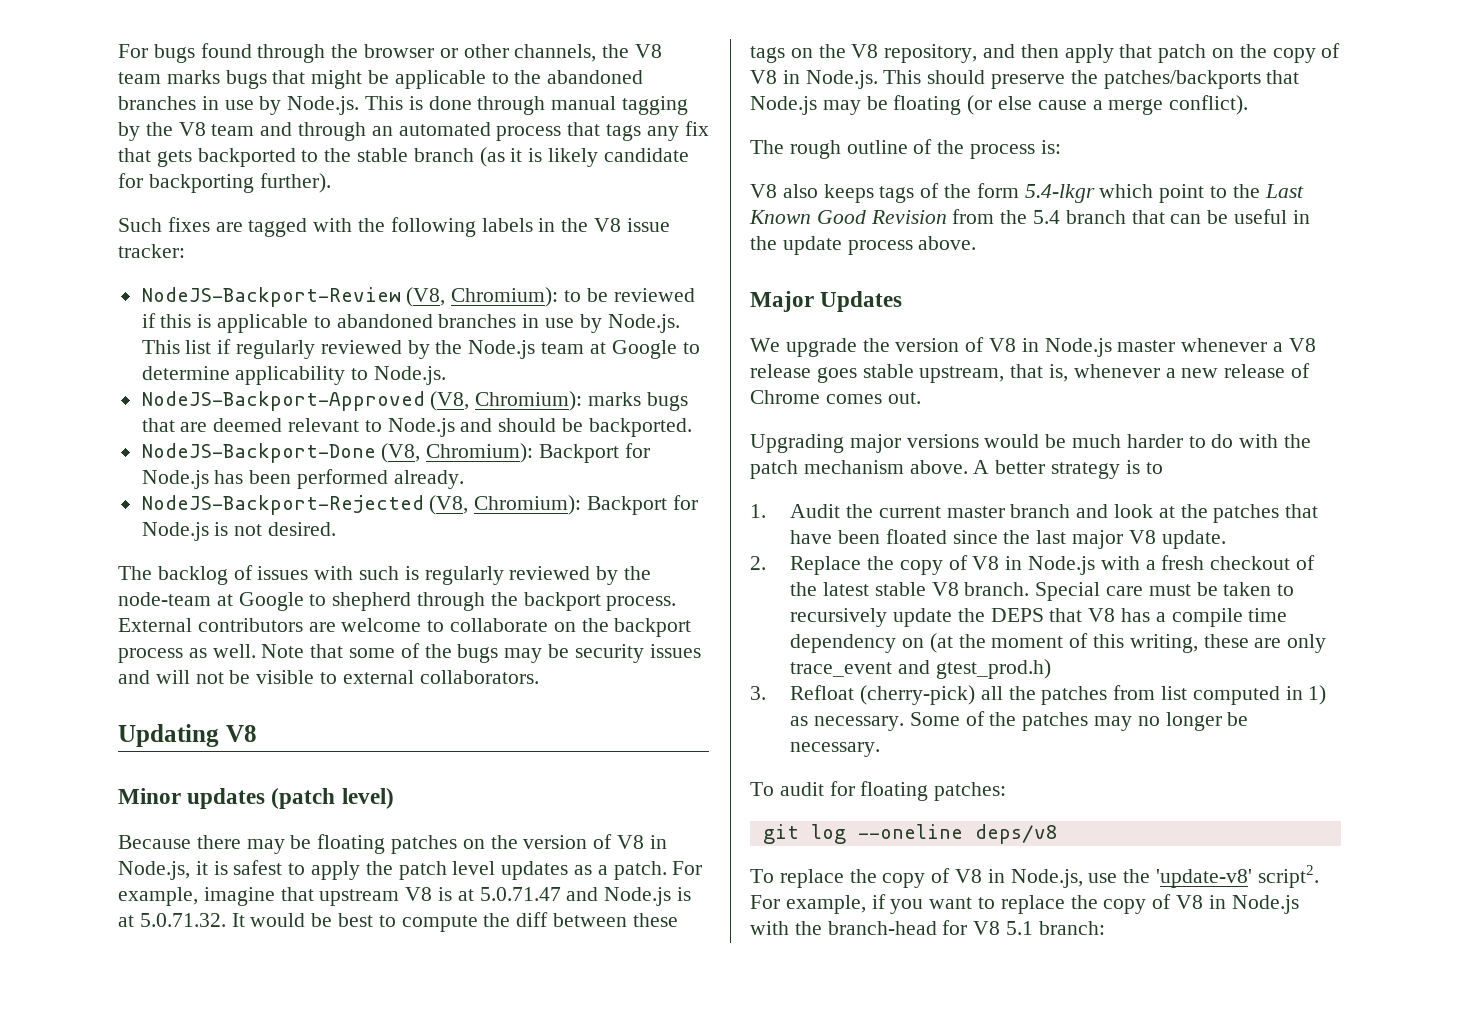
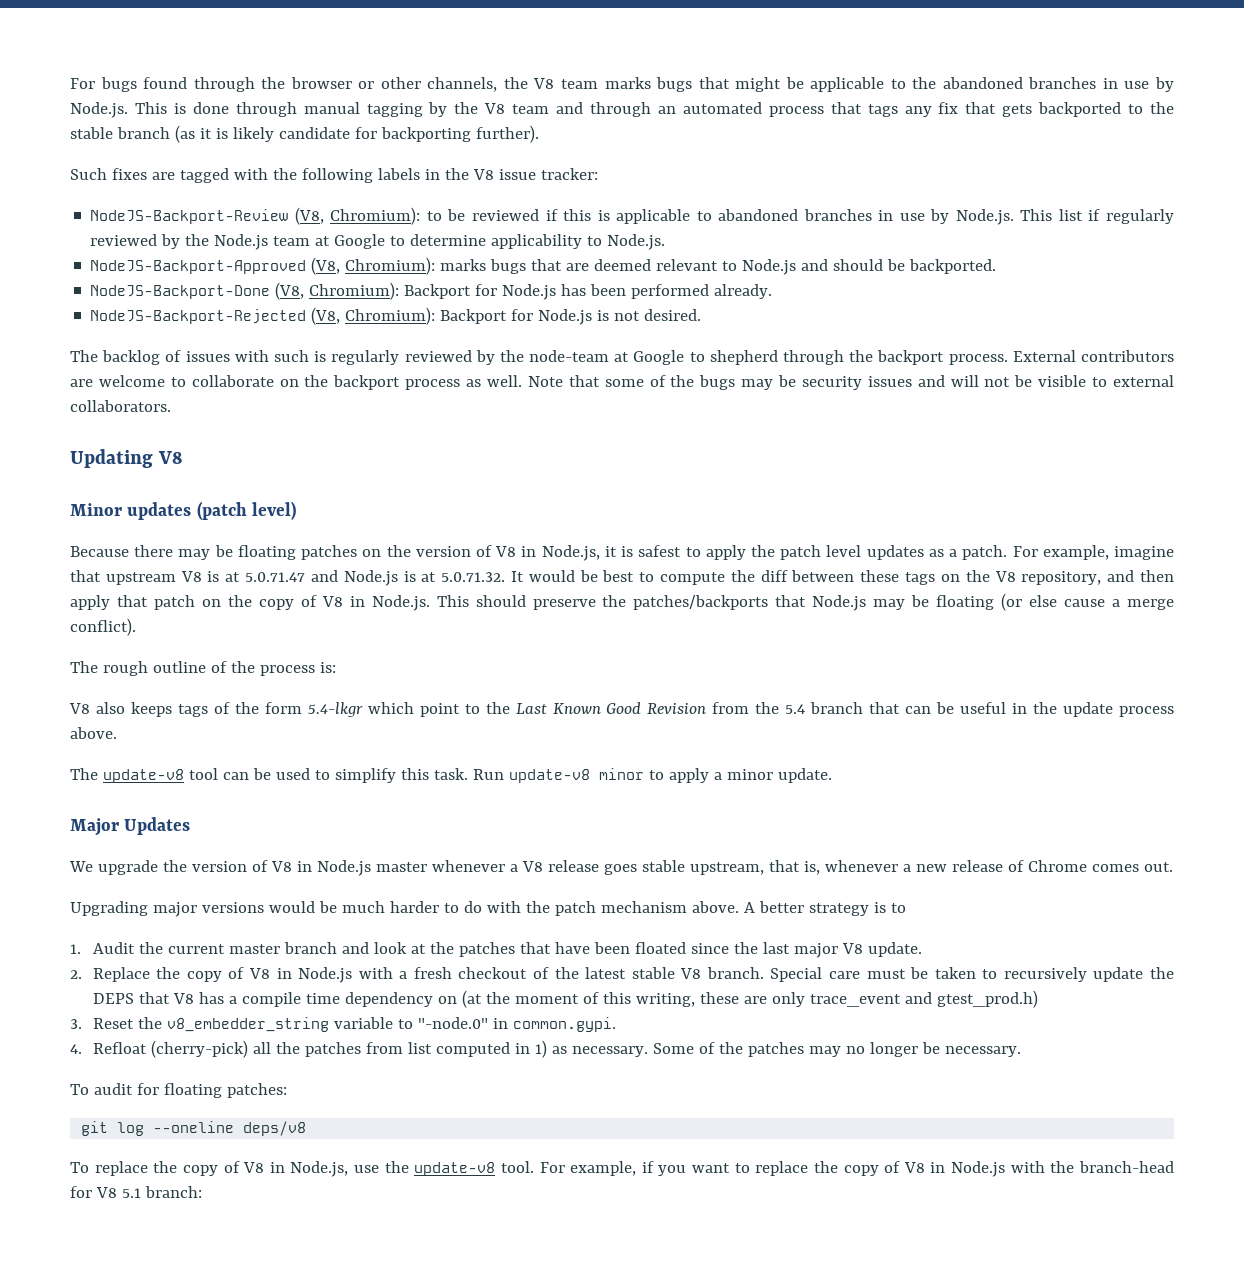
+ The update-v8 tool can be used to simplify this task. Run update-v8 minor to apply a minor update.
- 3. Refloat (cherry-pick) all the patches from list computed in 1) as necessary.
+ 3. Reset the v8_embedder_string variable to "-node.0" in common.gypi.
+ 4. Refloat (cherry-pick) all the patches from list computed in 1) as necessary.
- To replace the copy of V8 in Node.js, use the 'update-v8' script2.
+ To replace the copy of V8 in Node.js, use the update-v8 tool.

